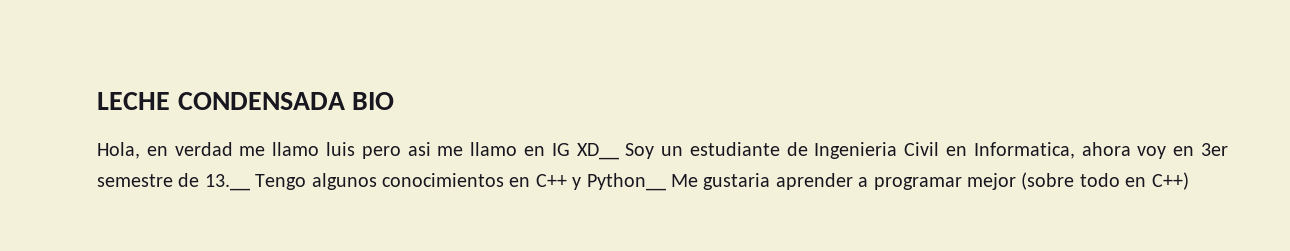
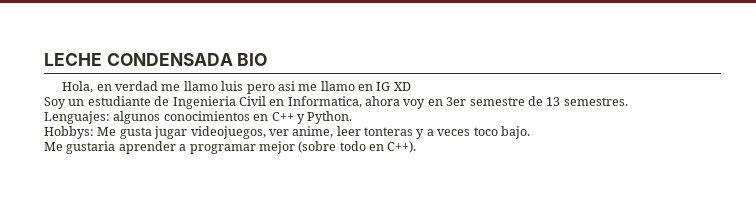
- Hola, en verdad me llamo luis pero asi me llamo en IG XD__ Soy un estudiante de Ingenieria Civil en Informatica, ahora voy en 3er semestre de 13.__ Tengo algunos conocimientos en C++ y Python__ Me gustaria aprender a programar mejor (sobre todo en C++)
+ Hola, en verdad me llamo luis pero asi me llamo en IG XD
+ Soy un estudiante de Ingenieria Civil en Informatica, ahora voy en 3er semestre de 13 semestres.
+ Lenguajes: algunos conocimientos en C++ y Python.
+ Hobbys: Me gusta jugar videojuegos, ver anime, leer tonteras y a veces toco bajo.
+ Me gustaria aprender a programar mejor (sobre todo en C++).

